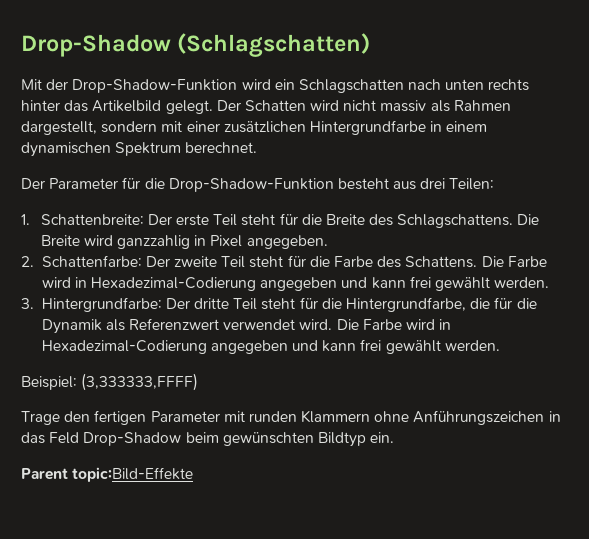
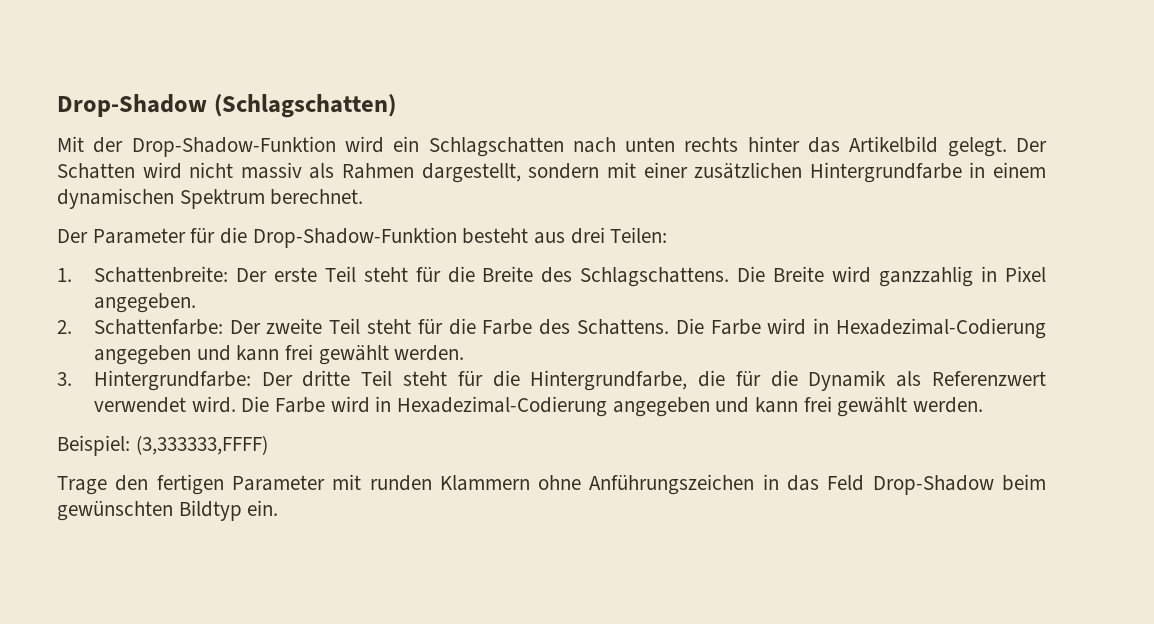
- Parent topic:Bild-Effekte

